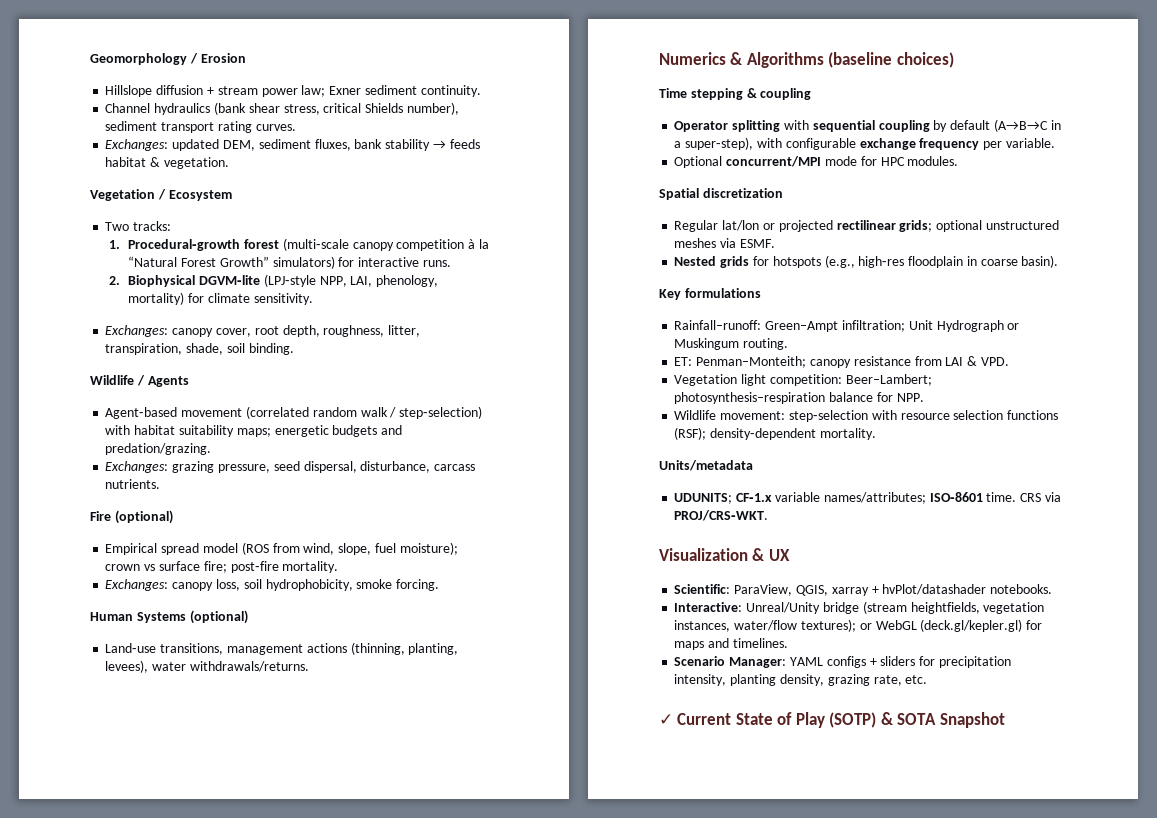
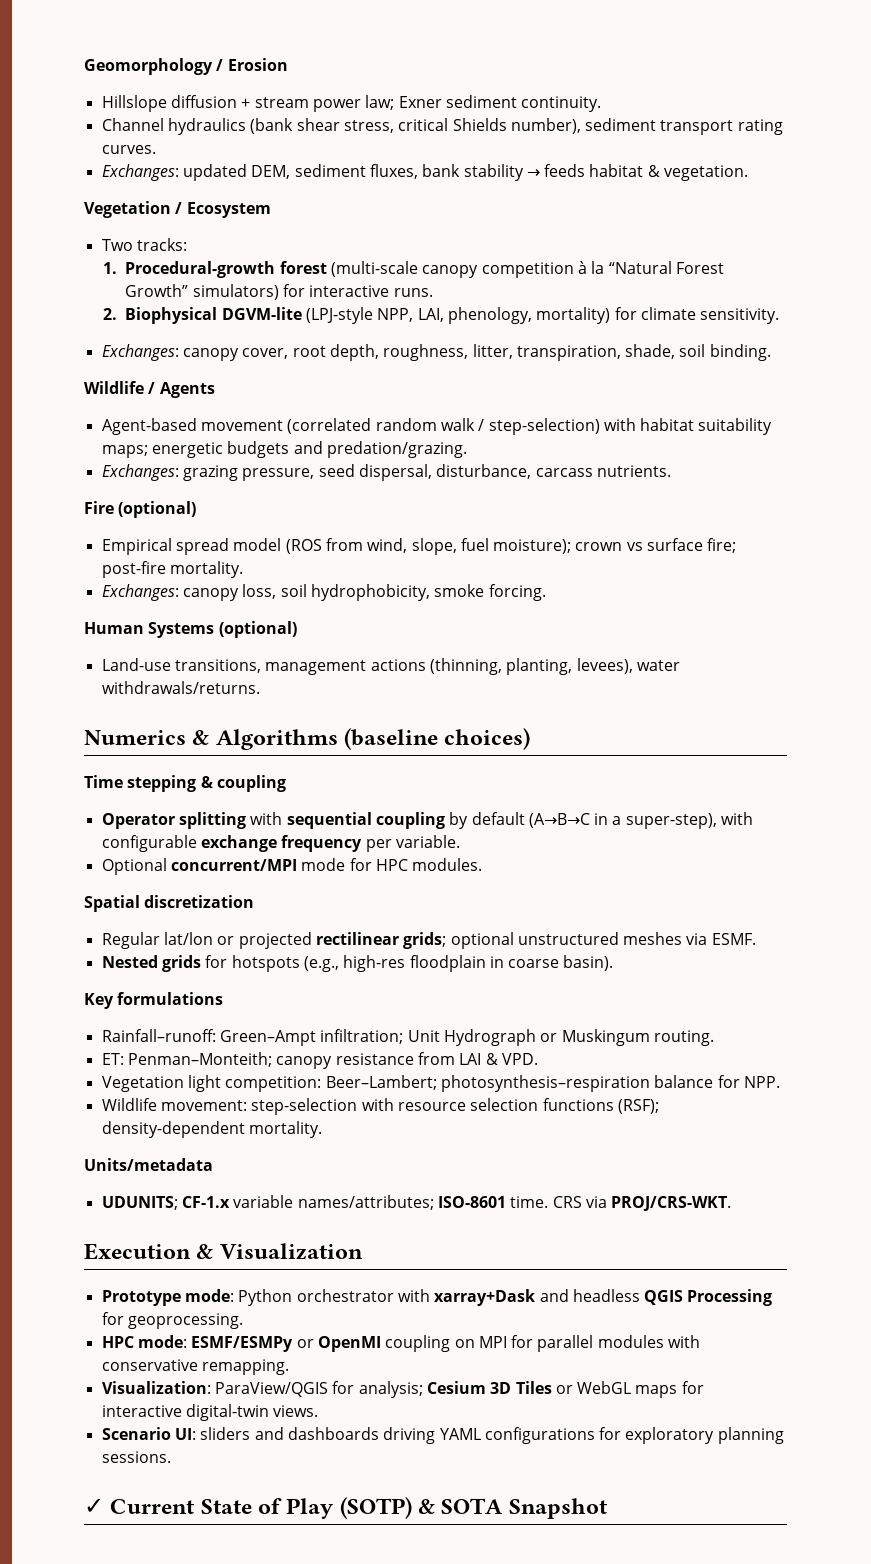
- Visualization & UX
- Scientific: ParaView, QGIS, xarray + hvPlot/datashader notebooks.
- Interactive: Unreal/Unity bridge (stream heightfields, vegetation instances, water/flow textures); or WebGL (deck.gl/kepler.gl) for maps and timelines.
- Scenario Manager: YAML configs + sliders for precipitation intensity, planting density, grazing rate, etc.
+ Execution & Visualization
+ Prototype mode: Python orchestrator with xarray+Dask and headless QGIS Processing for geoprocessing.
+ HPC mode: ESMF/ESMPy or OpenMI coupling on MPI for parallel modules with conservative remapping.
+ Visualization: ParaView/QGIS for analysis; Cesium 3D Tiles or WebGL maps for interactive digital‑twin views.
+ Scenario UI: sliders and dashboards driving YAML configurations for exploratory planning sessions.

